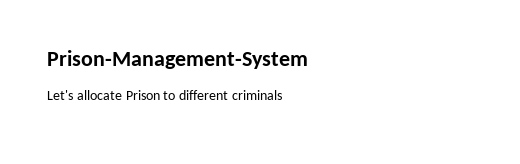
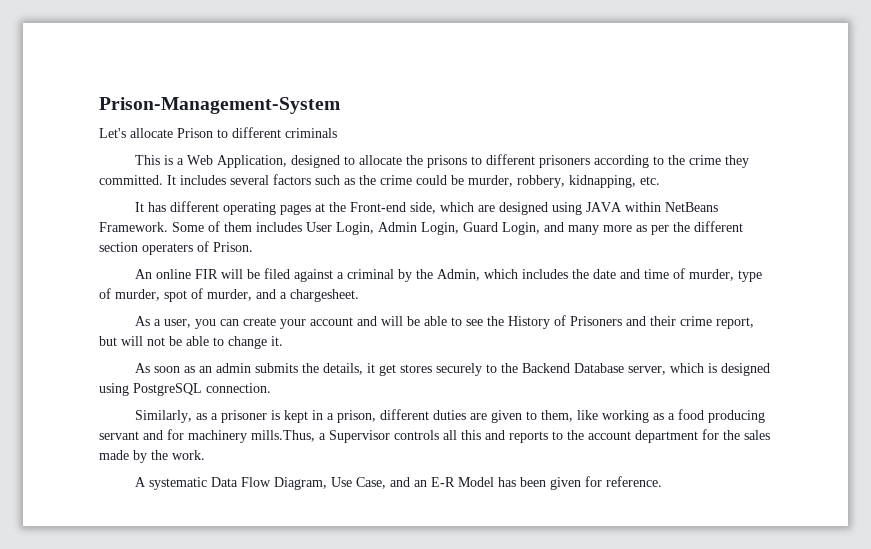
+ This is a Web Application, designed to allocate the prisons to different prisoners according to the crime they committed. It includes several factors such as the crime could be murder, robbery, kidnapping, etc.
+ It has different operating pages at the Front-end side, which are designed using JAVA within NetBeans Framework. Some of them includes User Login, Admin Login, Guard Login, and many more as per the different section operaters of Prison.
+ An online FIR will be filed against a criminal by the Admin, which includes the date and time of murder, type of murder, spot of murder, and a chargesheet.
+ As a user, you can create your account and will be able to see the History of Prisoners and their crime report, but will not be able to change it.
+ As soon as an admin submits the details, it get stores securely to the Backend Database server, which is designed using PostgreSQL connection.
+ Similarly, as a prisoner is kept in a prison, different duties are given to them, like working as a food producing servant and for machinery mills.Thus, a Supervisor controls all this and reports to the account department for the sales made by the work.
+ A systematic Data Flow Diagram, Use Case, and an E-R Model has been given for reference.

